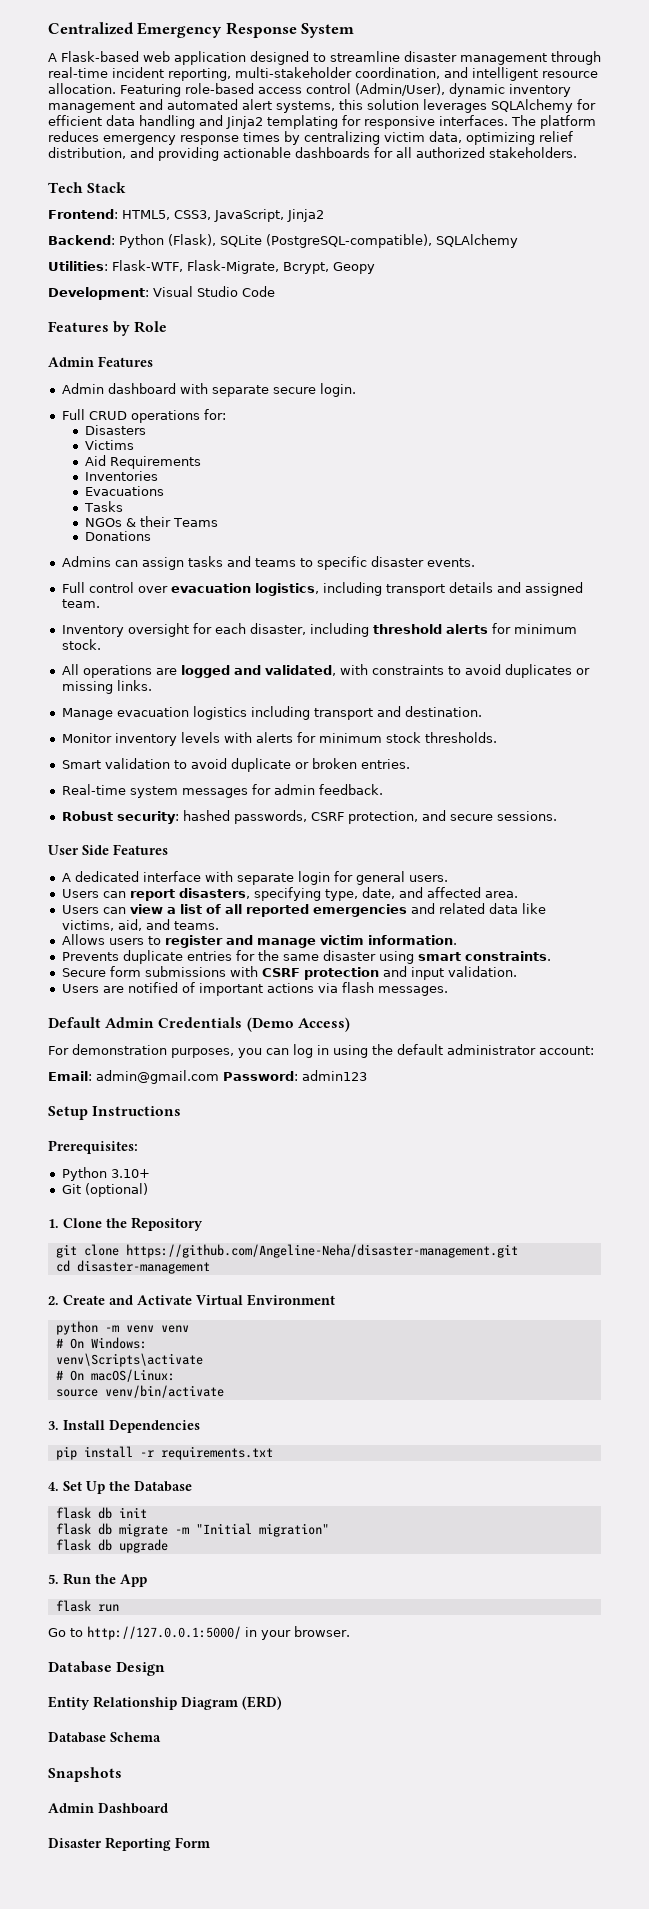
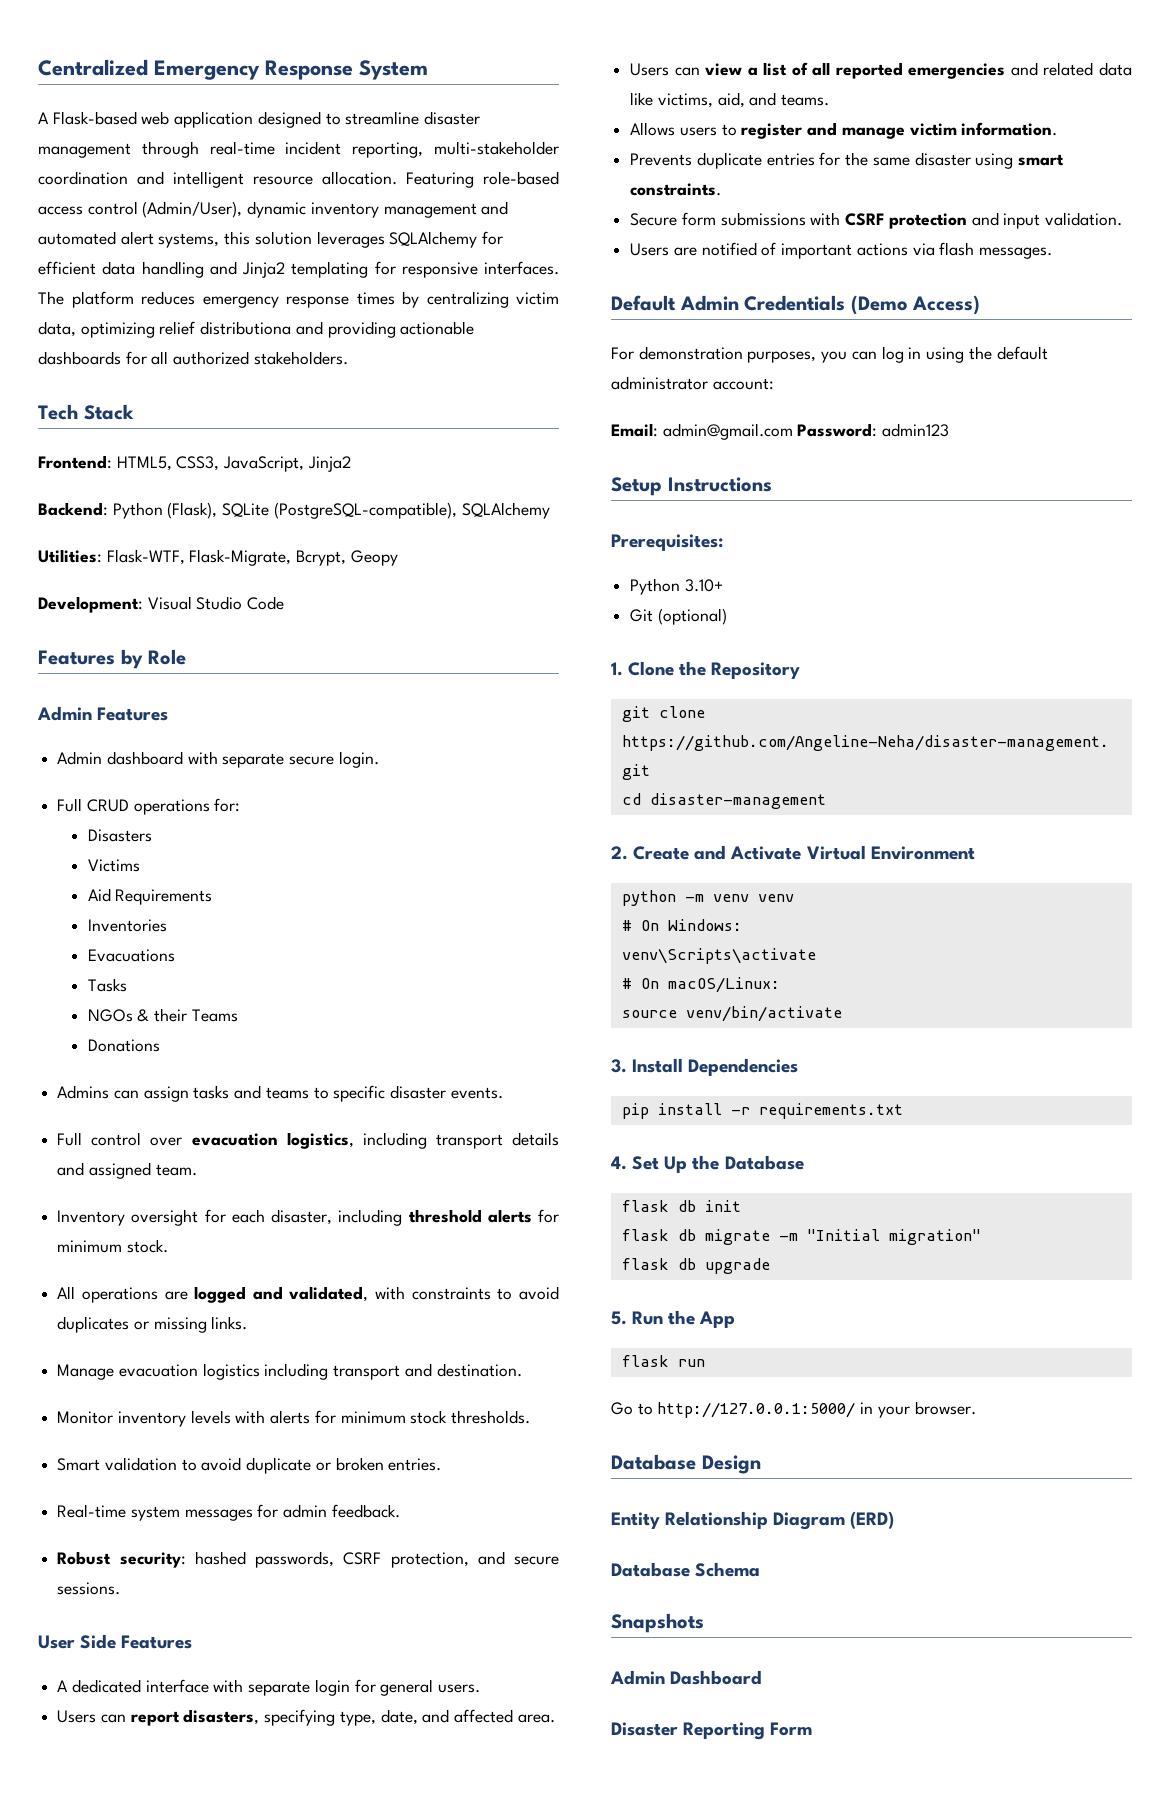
- A Flask-based web application designed to streamline disaster management through real-time incident reporting, multi-stakeholder coordination, and intelligent resource allocation.
+ A Flask-based web application designed to streamline disaster management through real-time incident reporting, multi-stakeholder coordination and intelligent resource allocation.
- The platform reduces emergency response times by centralizing victim data, optimizing relief distribution, and providing actionable dashboards for all authorized stakeholders.
+ The platform reduces emergency response times by centralizing victim data, optimizing relief distributiona and providing actionable dashboards for all authorized stakeholders.

